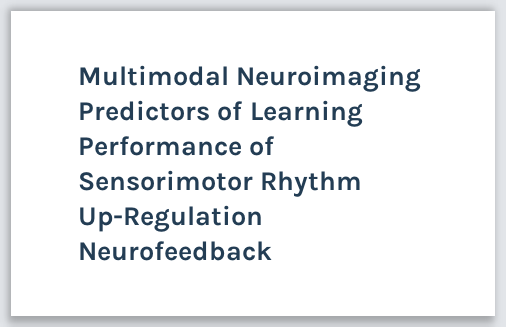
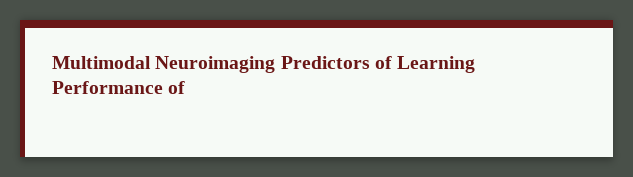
- Multimodal Neuroimaging Predictors of Learning Performance of Sensorimotor Rhythm Up-Regulation Neurofeedback
+ Multimodal Neuroimaging Predictors of Learning Performance of

